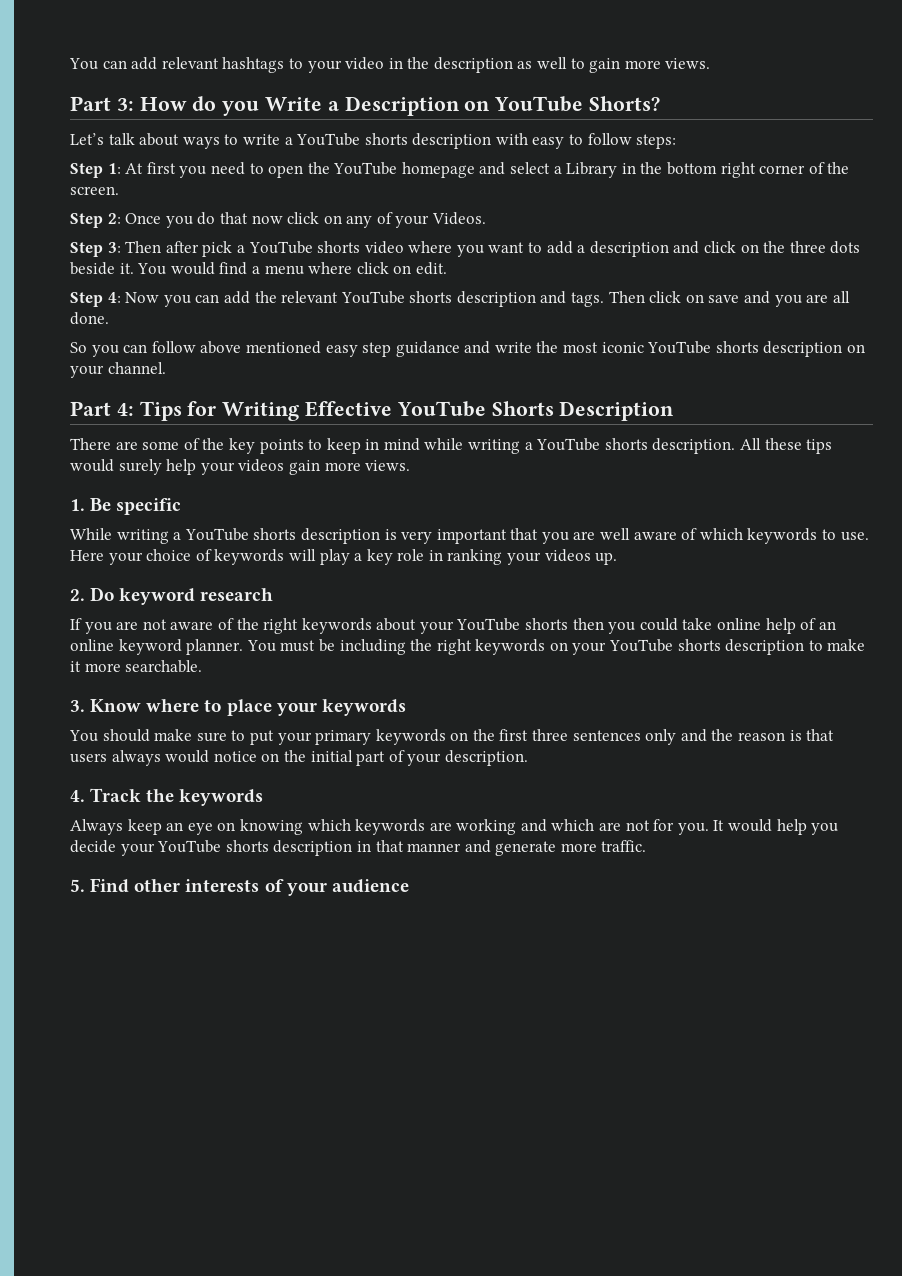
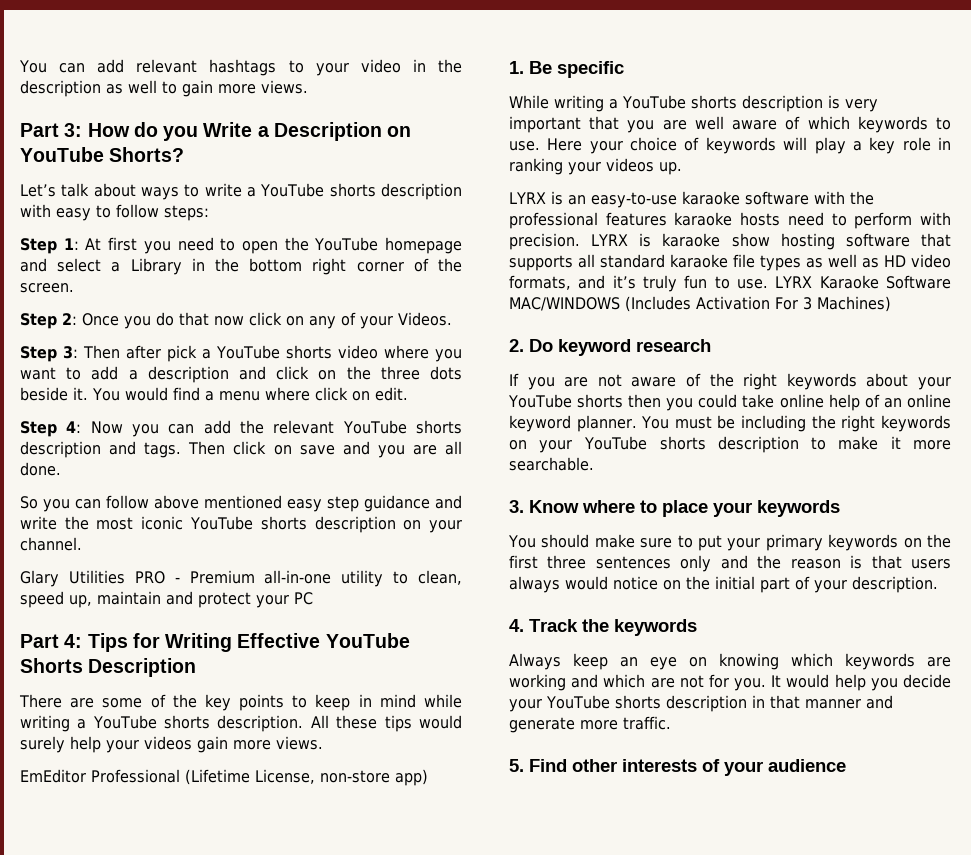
+ Glary Utilities PRO - Premium all-in-one utility to clean, speed up, maintain and protect your PC
+ EmEditor Professional (Lifetime License, non-store app)
+ LYRX is an easy-to-use karaoke software with the professional features karaoke hosts need to perform with precision. LYRX is karaoke show hosting software that supports all standard karaoke file types as well as HD video formats, and it’s truly fun to use. LYRX Karaoke Software MAC/WINDOWS (Includes Activation For 3 Machines)

